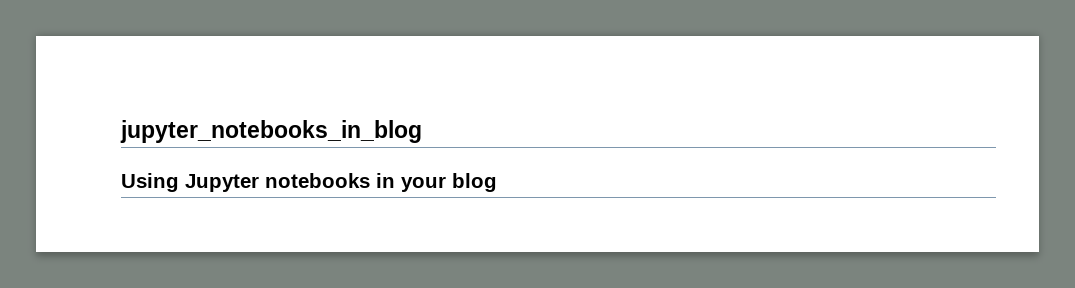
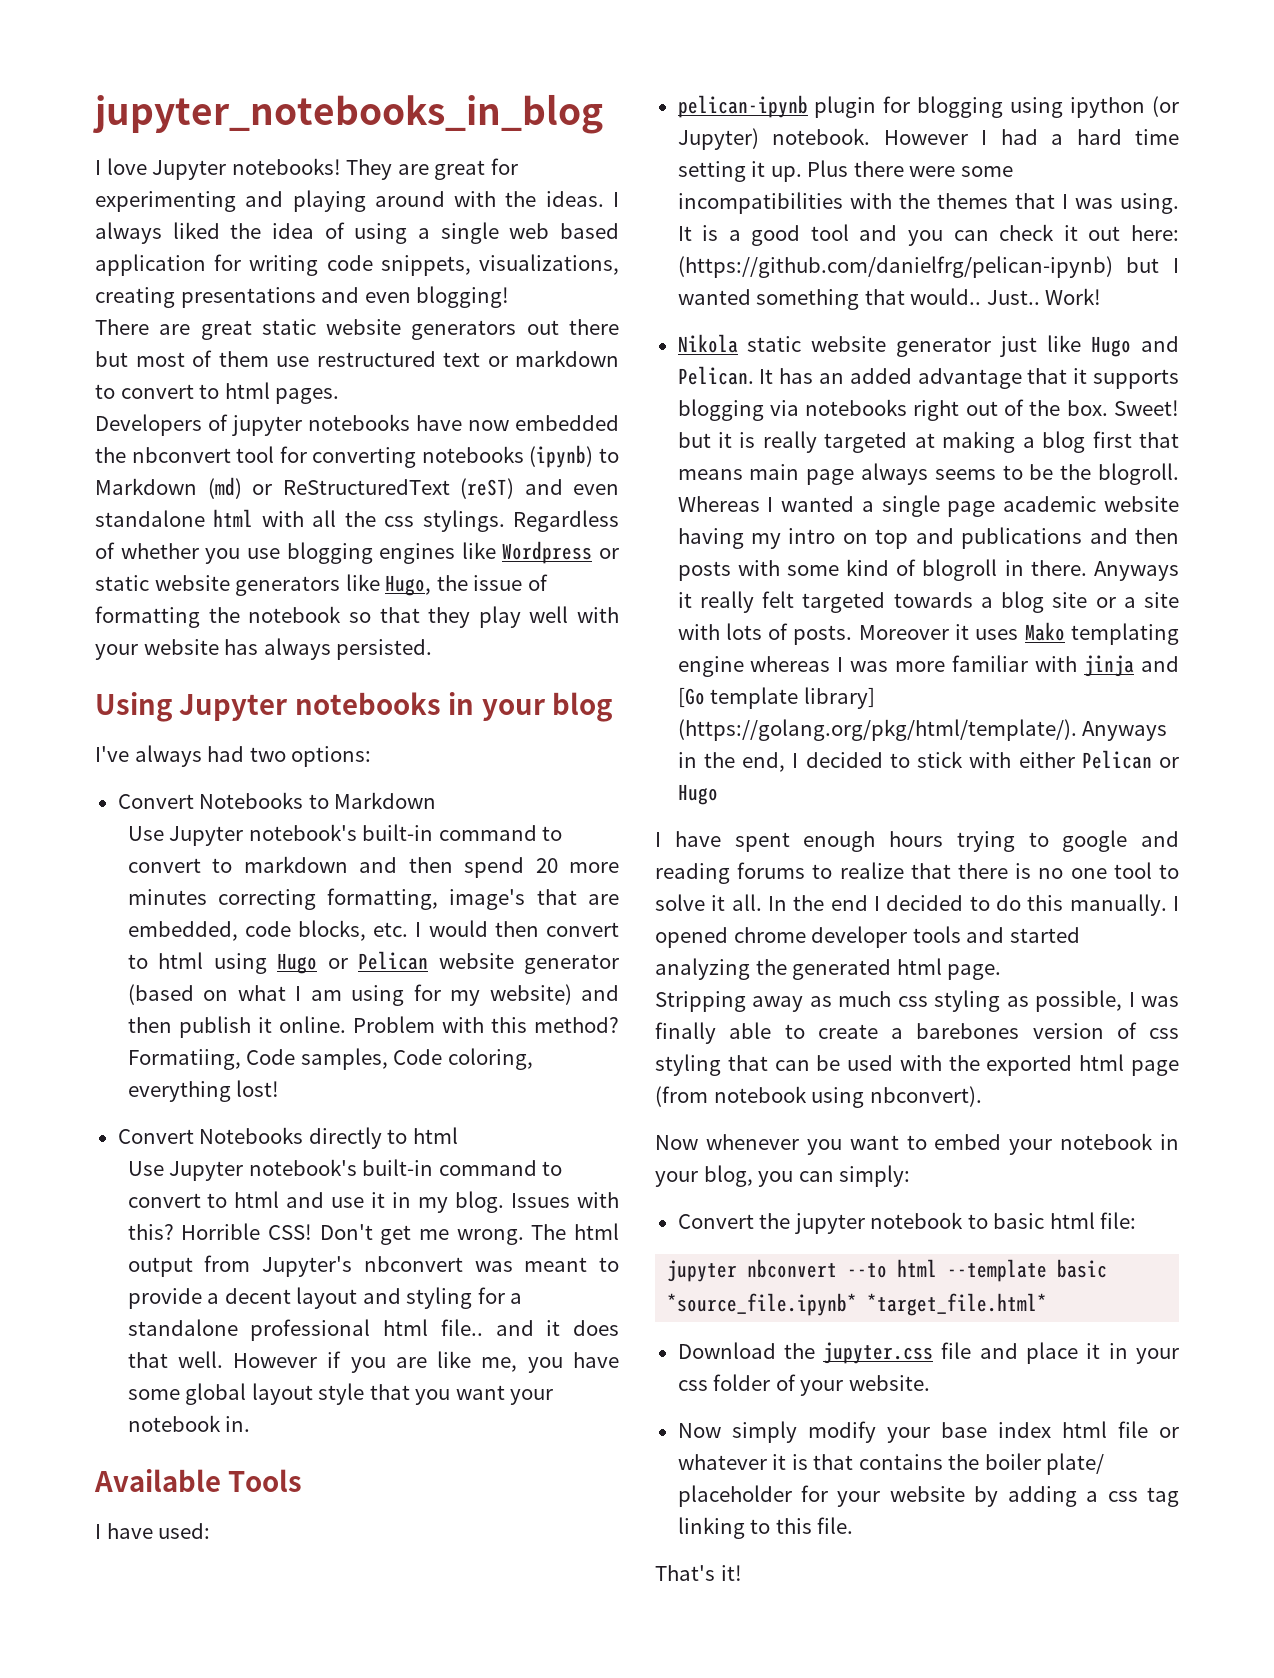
+ I love Jupyter notebooks! They are great for experimenting and playing around with the ideas. I always liked the idea of using a single web based application for writing code snippets, visualizations, creating presentations and even blogging!
+ There are great static website generators out there but most of them use restructured text or markdown to convert to html pages.
+ Developers of jupyter notebooks have now embedded the nbconvert tool for converting notebooks (ipynb) to Markdown (md) or ReStructuredText (reST) and even standalone html with all the css stylings. Regardless of whether you use blogging engines like Wordpress or static website generators like Hugo, the issue of formatting the notebook so that they play well with your website has always persisted.
+ I've always had two options:
+ Convert Notebooks to Markdown
+ Use Jupyter notebook's built-in command to convert to markdown and then spend 20 more minutes correcting formatting, image's that are embedded, code blocks, etc. I would then convert to html using Hugo or Pelican website generator (based on what I am using for my website) and then publish it online. Problem with this method? Formatiing, Code samples, Code coloring, everything lost!
+ Convert Notebooks directly to html
+ Use Jupyter notebook's built-in command to convert to html and use it in my blog. Issues with this? Horrible CSS! Don't get me wrong. The html output from Jupyter's nbconvert was meant to provide a decent layout and styling for a standalone professional html file.. and it does that well. However if you are like me, you have some global layout style that you want your notebook in.
+ Available Tools
+ I have used:
+ pelican-ipynb plugin for blogging using ipython (or Jupyter) notebook. However I had a hard time setting it up. Plus there were some incompatibilities with the themes that I was using. It is a good tool and you can check it out here: (https://github.com/danielfrg/pelican-ipynb) but I wanted something that would.. Just.. Work!
+ Nikola static website generator just like Hugo and Pelican. It has an added advantage that it supports blogging via notebooks right out of the box. Sweet! but it is really targeted at making a blog first that means main page always seems to be the blogroll. Whereas I wanted a single page academic website having my intro on top and publications and then posts with some kind of blogroll in there. Anyways it really felt targeted towards a blog site or a site with lots of posts. Moreover it uses Mako templating engine whereas I was more familiar with jinja and [Go template library] (https://golang.org/pkg/html/template/). Anyways in the end, I decided to stick with either Pelican or Hugo
+ I have spent enough hours trying to google and reading forums to realize that there is no one tool to solve it all. In the end I decided to do this manually. I opened chrome developer tools and started analyzing the generated html page.
+ Stripping away as much css styling as possible, I was finally able to create a barebones version of css styling that can be used with the exported html page (from notebook using nbconvert).
+ Now whenever you want to embed your notebook in your blog, you can simply:
+ Convert the jupyter notebook to basic html file:
+ jupyter nbconvert --to html --template basic *source_file.ipynb* *target_file.html*
+ Download the jupyter.css file and place it in your css folder of your website.
+ Now simply modify your base index html file or whatever it is that contains the boiler plate/ placeholder for your website by adding a css tag linking to this file.
+ That's it!

